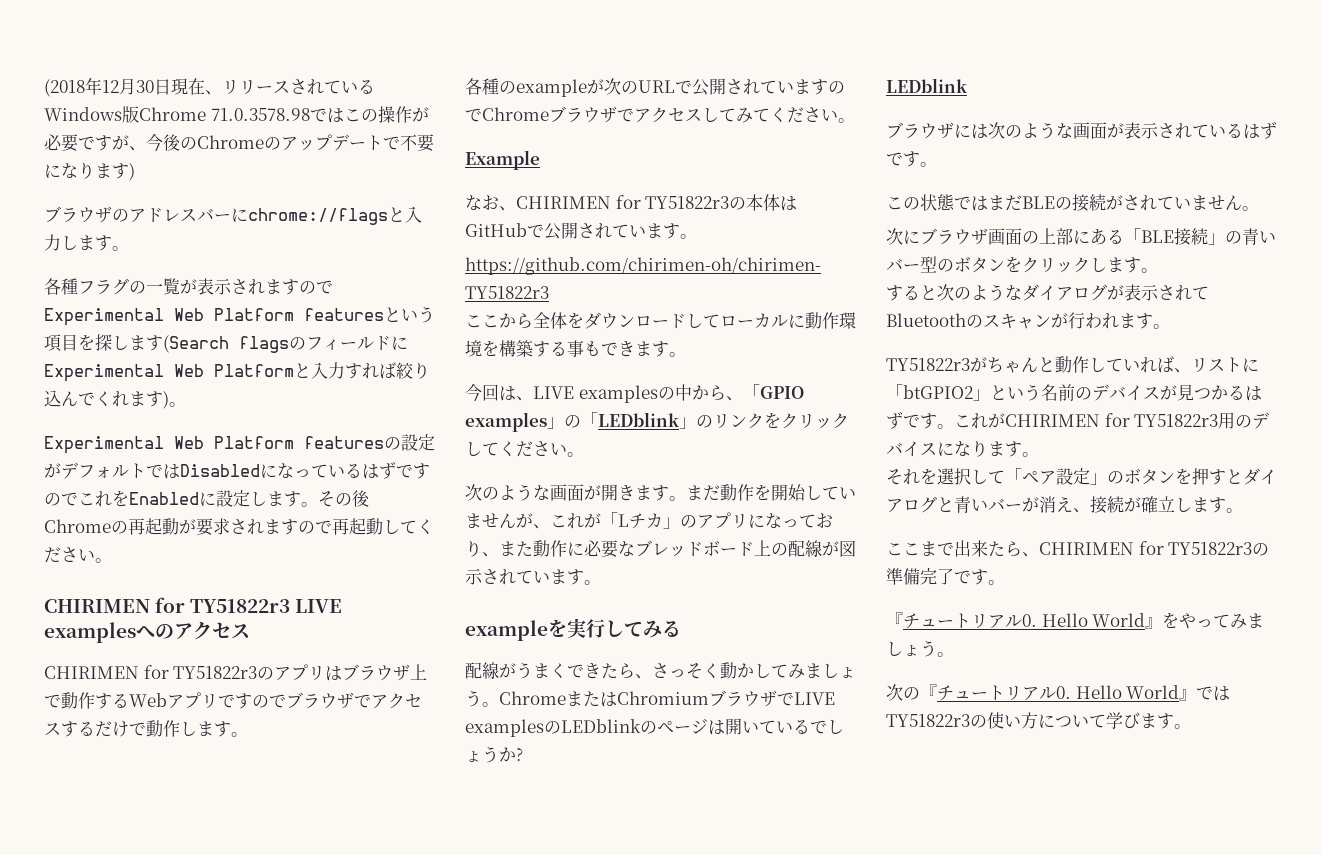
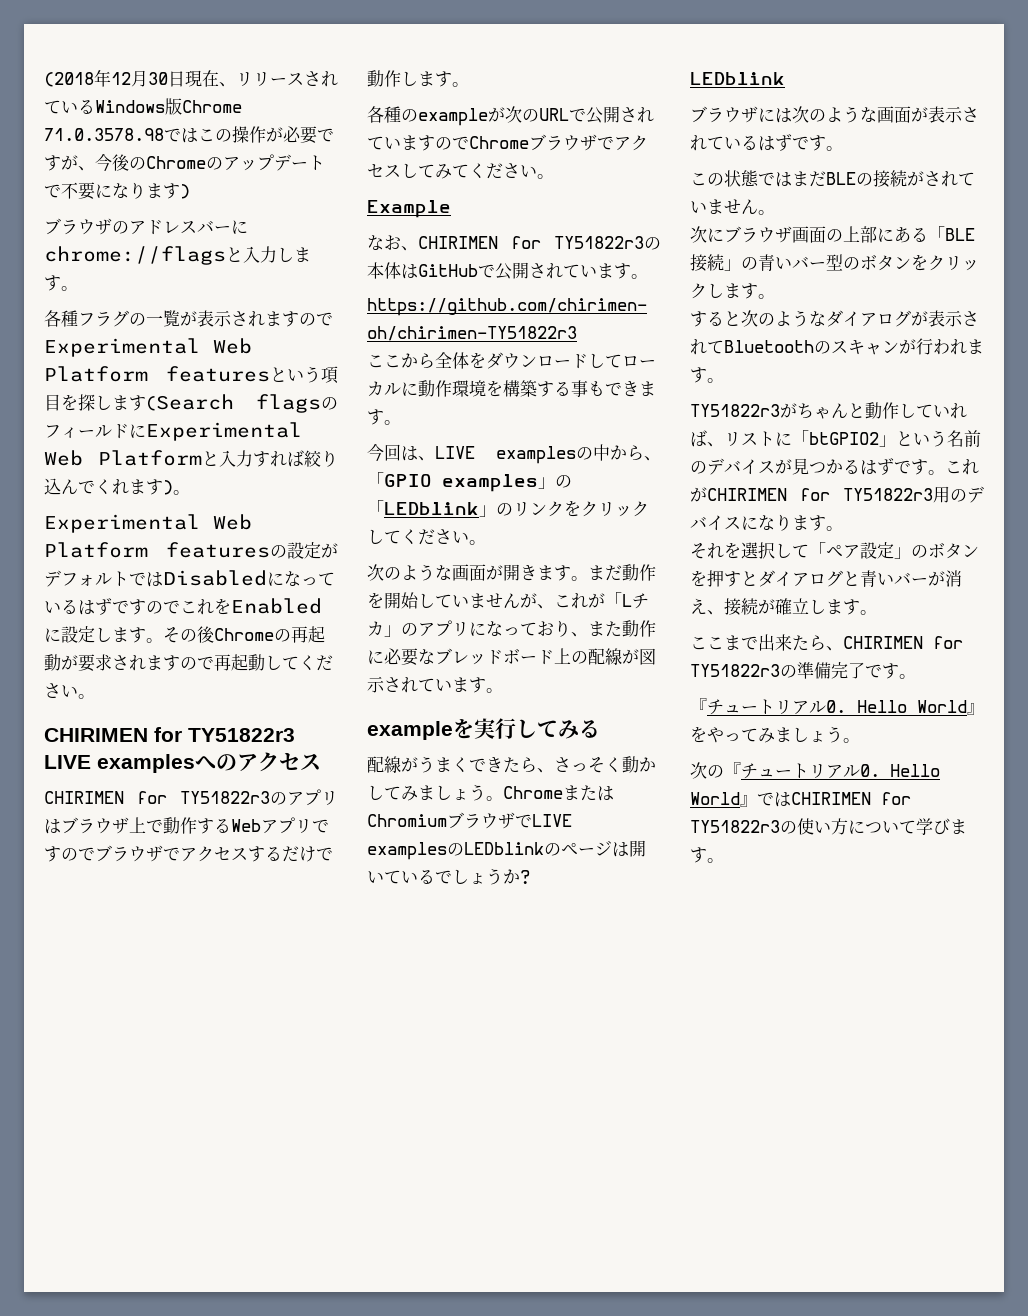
- 次の『チュートリアル0. Hello World』ではTY51822r3の使い方について学びます。
+ 次の『チュートリアル0. Hello World』ではCHIRIMEN for TY51822r3の使い方について学びます。

